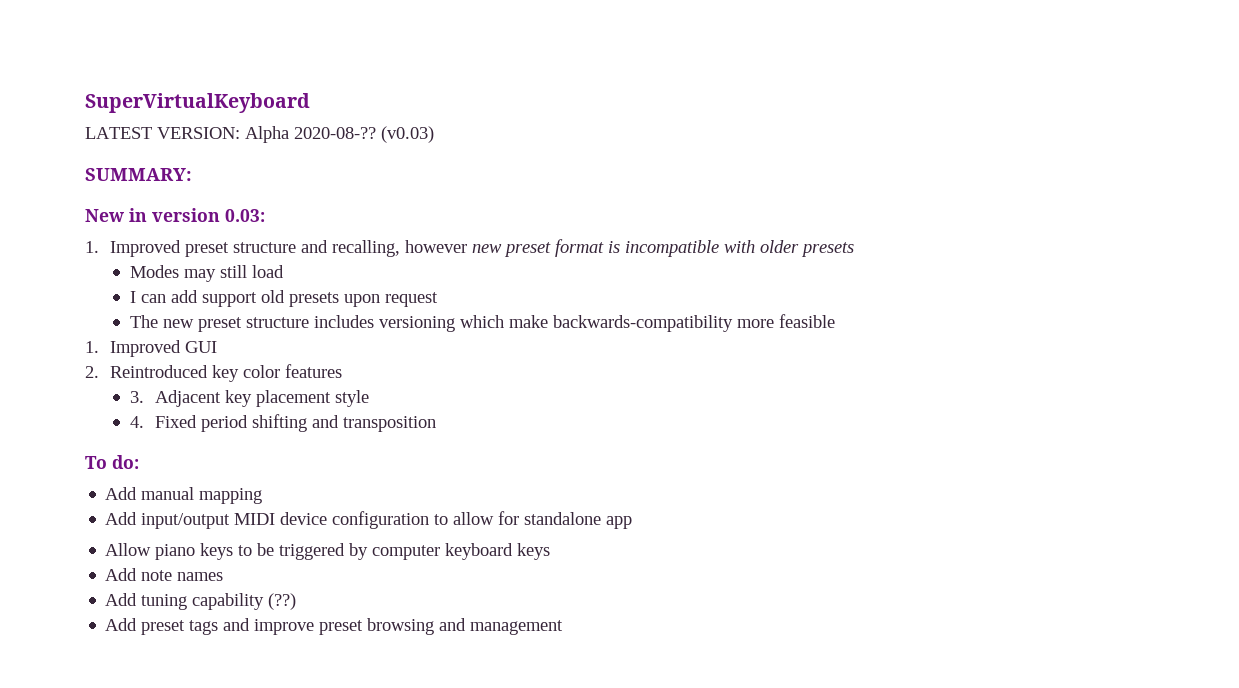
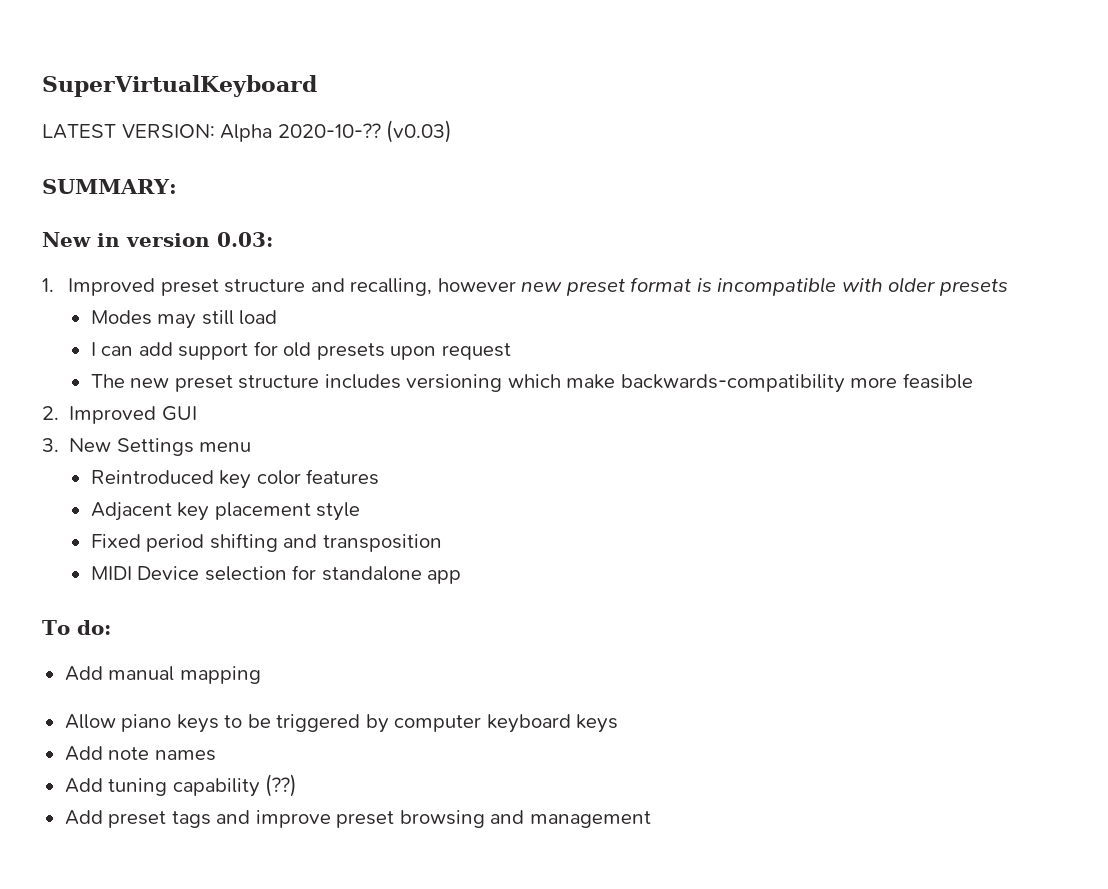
- LATEST VERSION: Alpha 2020-08-??
+ LATEST VERSION: Alpha 2020-10-??
- I can add support old presets upon request
+ I can add support for old presets upon request
- 1. Improved GUI
+ 2. Improved GUI
- 2. Reintroduced key color features
+ 3. New Settings menu
+ Reintroduced key color features
- 3. Adjacent key placement style
+ Adjacent key placement style
- 4. Fixed period shifting and transposition
+ Fixed period shifting and transposition
+ MIDI Device selection for standalone app
- Add input/output MIDI device configuration to allow for standalone app

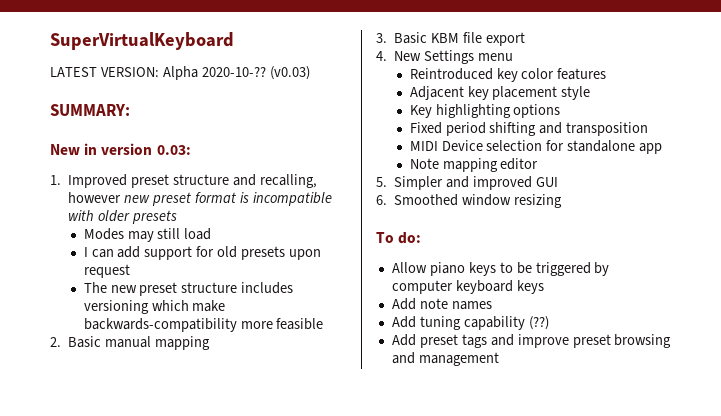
- 2. Improved GUI
- 3. New Settings menu
+ 2. Basic manual mapping
+ 3. Basic KBM file export
+ 4. New Settings menu
+ Key highlighting options
+ Note mapping editor
+ 5. Simpler and improved GUI
+ 6. Smoothed window resizing
- Add manual mapping

